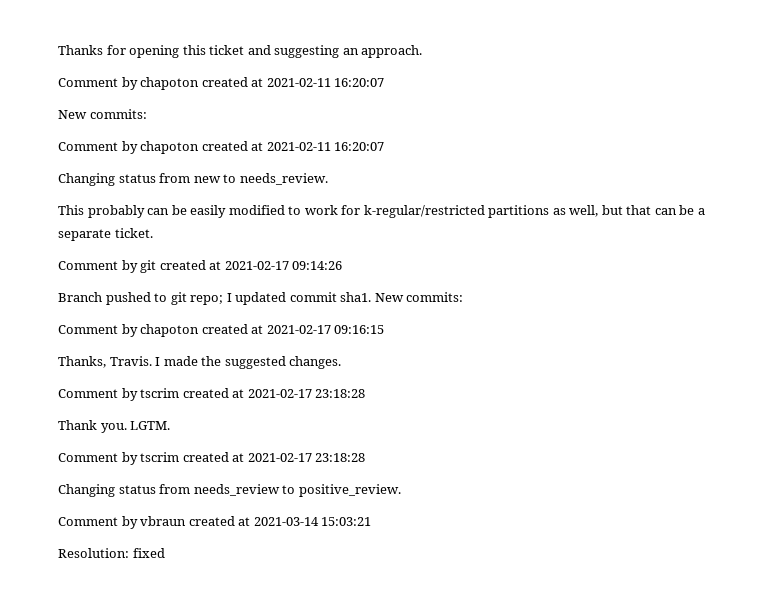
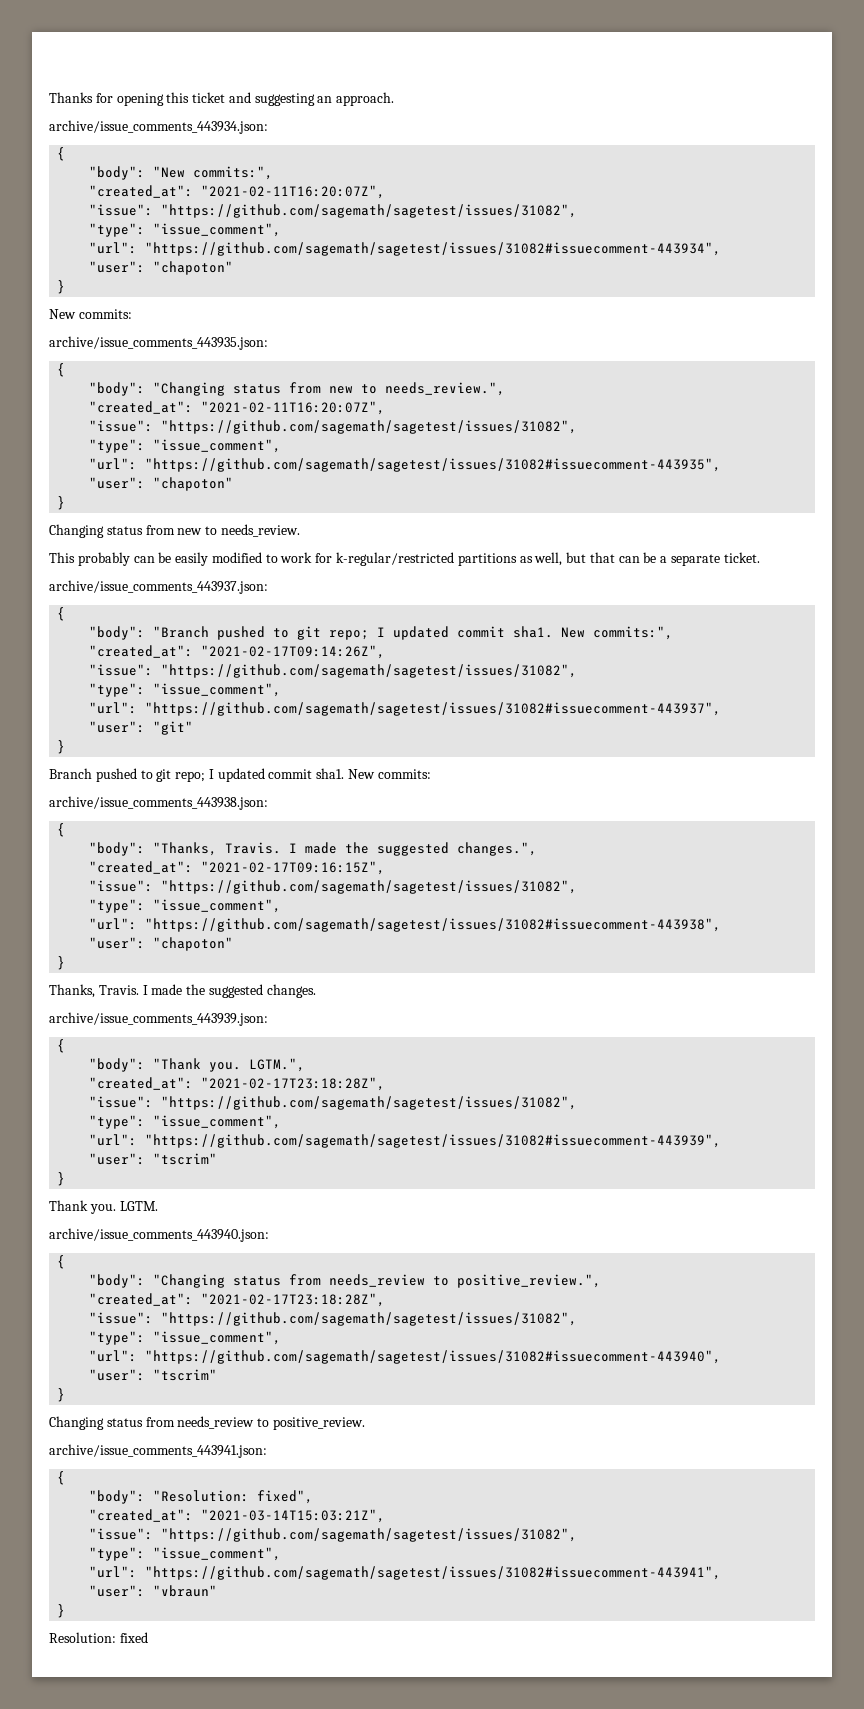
  Thanks for opening this ticket and suggesting an approach.
- Comment by chapoton created at 2021-02-11 16:20:07
+ archive/issue_comments_443934.json:
+ {
+ "body": "New commits:",
+ "created_at": "2021-02-11T16:20:07Z",
+ "issue": "https://github.com/sagemath/sagetest/issues/31082",
+ "type": "issue_comment",
+ "url": "https://github.com/sagemath/sagetest/issues/31082#issuecomment-443934",
+ "user": "chapoton"
+ }
  New commits:
- Comment by chapoton created at 2021-02-11 16:20:07
+ archive/issue_comments_443935.json:
+ {
+ "body": "Changing status from new to needs_review.",
+ "created_at": "2021-02-11T16:20:07Z",
+ "issue": "https://github.com/sagemath/sagetest/issues/31082",
+ "type": "issue_comment",
+ "url": "https://github.com/sagemath/sagetest/issues/31082#issuecomment-443935",
+ "user": "chapoton"
+ }
- Comment by git created at 2021-02-17 09:14:26
+ archive/issue_comments_443937.json:
+ {
+ "body": "Branch pushed to git repo; I updated commit sha1. New commits:",
+ "created_at": "2021-02-17T09:14:26Z",
+ "issue": "https://github.com/sagemath/sagetest/issues/31082",
+ "type": "issue_comment",
+ "url": "https://github.com/sagemath/sagetest/issues/31082#issuecomment-443937",
+ "user": "git"
+ }
- Comment by chapoton created at 2021-02-17 09:16:15
+ archive/issue_comments_443938.json:
+ {
+ "body": "Thanks, Travis. I made the suggested changes.",
+ "created_at": "2021-02-17T09:16:15Z",
+ "issue": "https://github.com/sagemath/sagetest/issues/31082",
+ "type": "issue_comment",
+ "url": "https://github.com/sagemath/sagetest/issues/31082#issuecomment-443938",
+ "user": "chapoton"
+ }
  I made the suggested changes.
- Comment by tscrim created at 2021-02-17 23:18:28
+ archive/issue_comments_443939.json:
+ {
+ "body": "Thank you. LGTM.",
+ "created_at": "2021-02-17T23:18:28Z",
+ "issue": "https://github.com/sagemath/sagetest/issues/31082",
+ "type": "issue_comment",
+ "url": "https://github.com/sagemath/sagetest/issues/31082#issuecomment-443939",
+ "user": "tscrim"
+ }
  Thank you. LGTM.
- Comment by tscrim created at 2021-02-17 23:18:28
+ archive/issue_comments_443940.json:
+ {
+ "body": "Changing status from needs_review to positive_review.",
+ "created_at": "2021-02-17T23:18:28Z",
+ "issue": "https://github.com/sagemath/sagetest/issues/31082",
+ "type": "issue_comment",
+ "url": "https://github.com/sagemath/sagetest/issues/31082#issuecomment-443940",
+ "user": "tscrim"
+ }
- Comment by vbraun created at 2021-03-14 15:03:21
+ archive/issue_comments_443941.json:
+ {
+ "body": "Resolution: fixed",
+ "created_at": "2021-03-14T15:03:21Z",
+ "issue": "https://github.com/sagemath/sagetest/issues/31082",
+ "type": "issue_comment",
+ "url": "https://github.com/sagemath/sagetest/issues/31082#issuecomment-443941",
+ "user": "vbraun"
+ }

